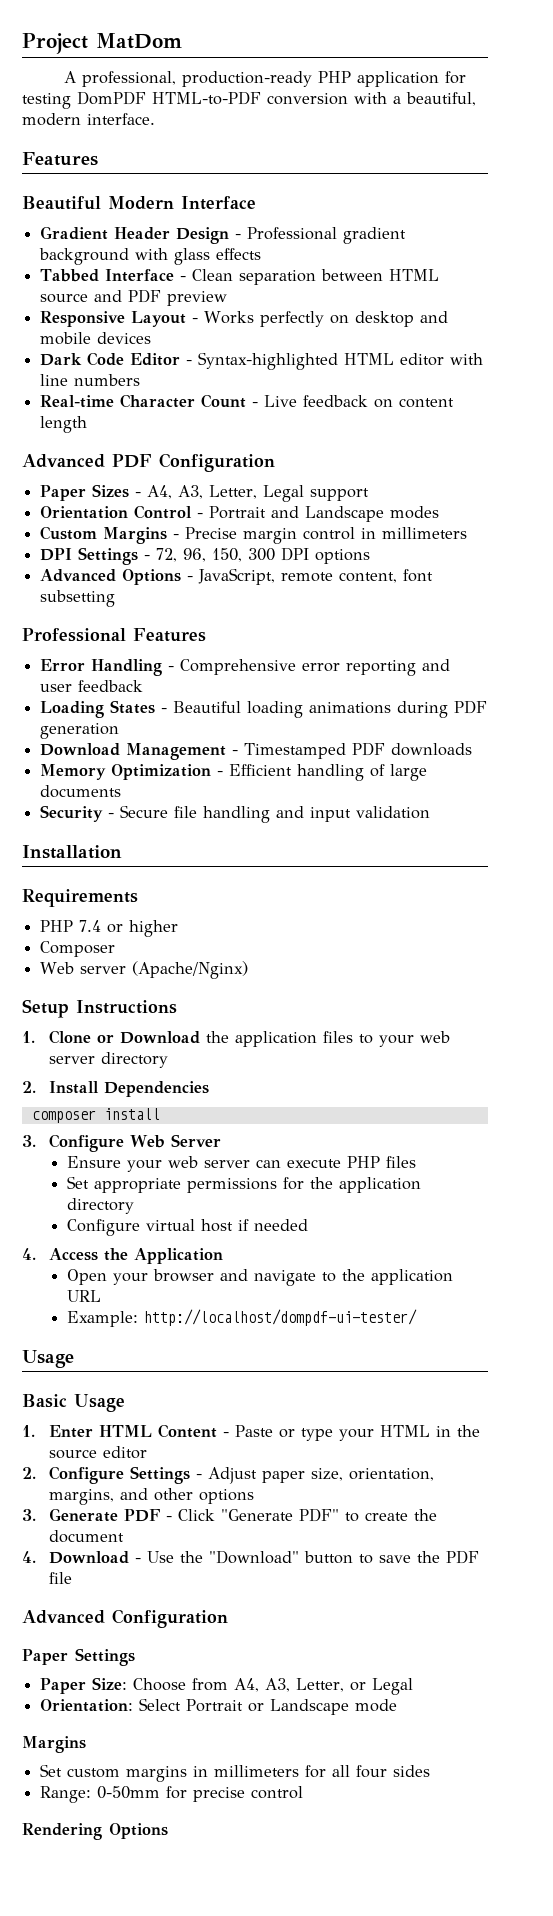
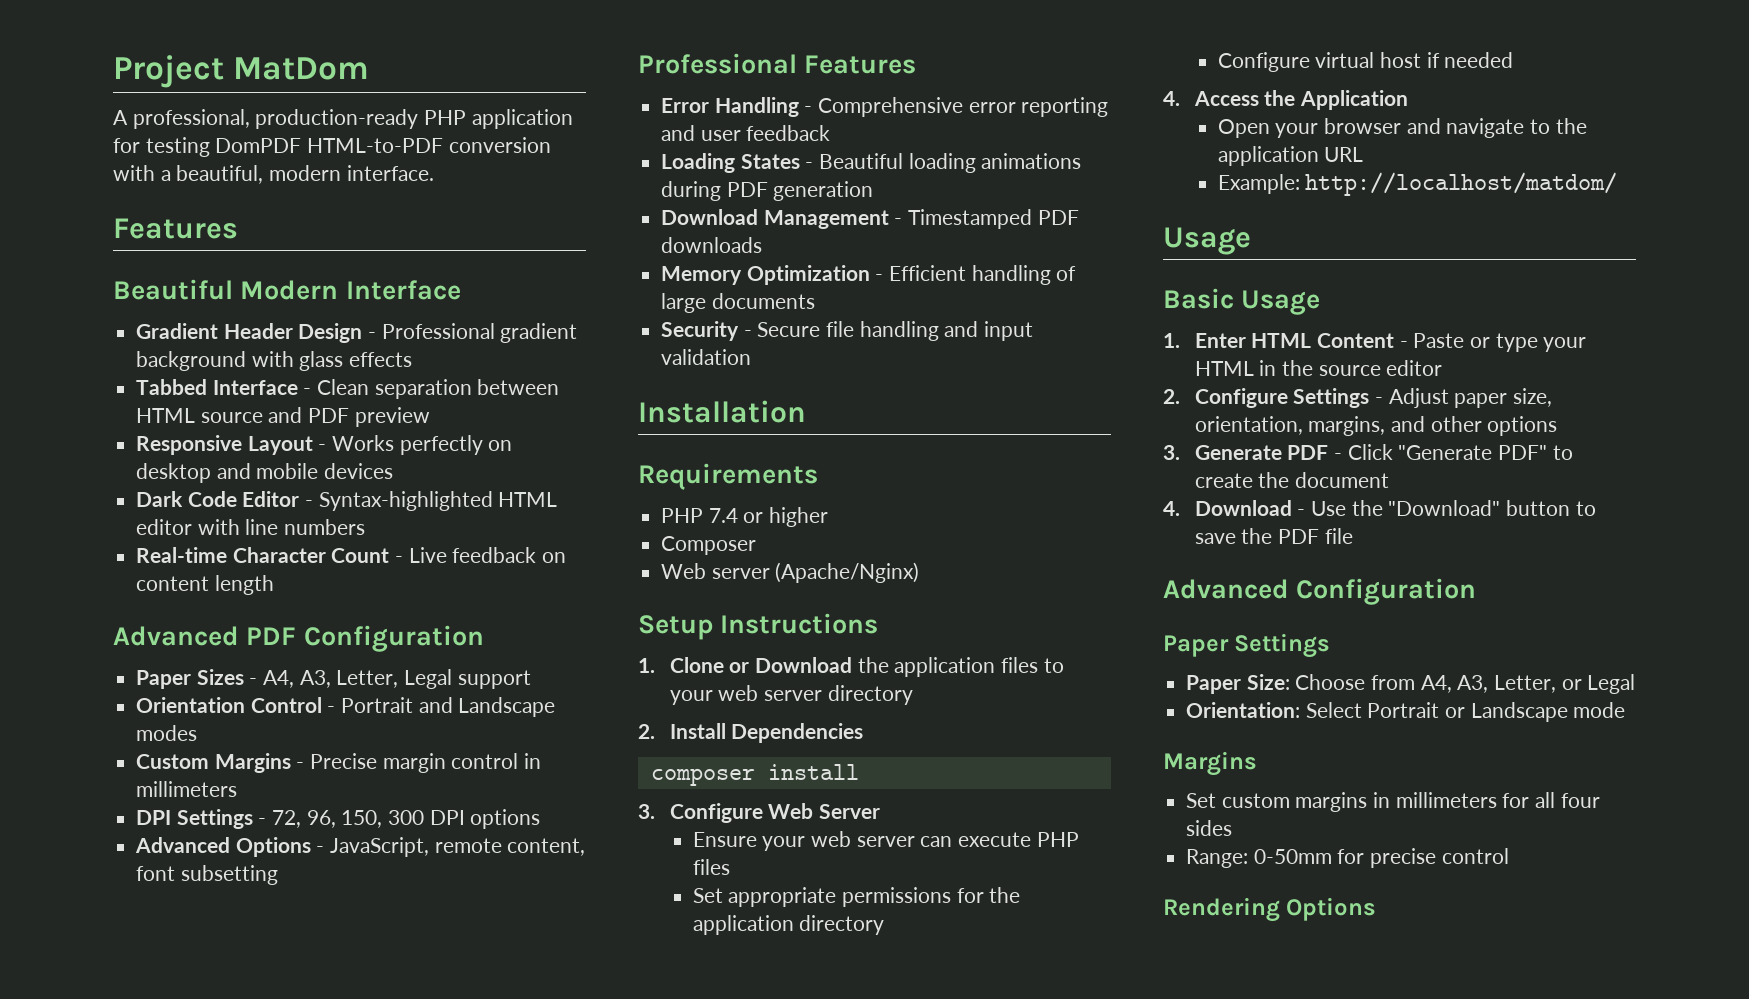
- Example: http://localhost/dompdf-ui-tester/
+ Example: http://localhost/matdom/

